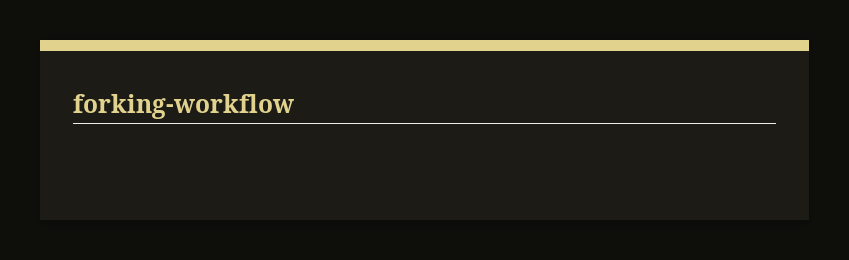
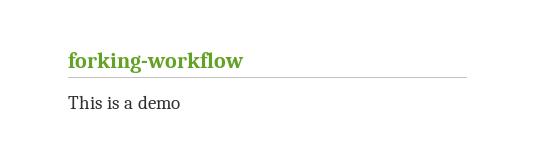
+ This is a demo

